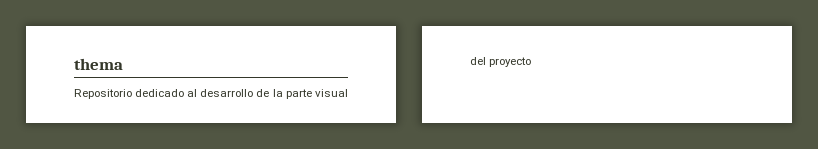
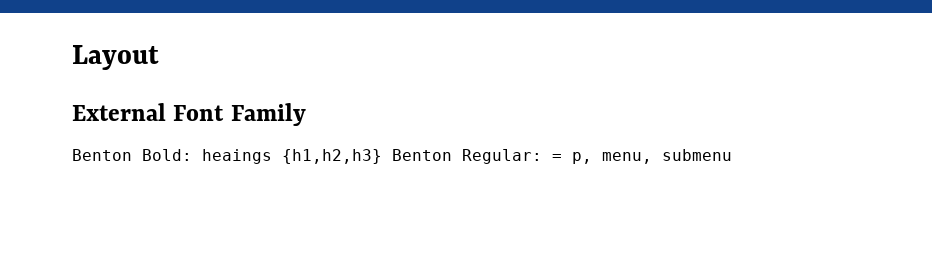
- thema
- Repositorio dedicado al desarrollo de la parte visual del proyecto
+ Layout
+ External Font Family
+ Benton Bold: heaings {h1,h2,h3} Benton Regular: = p, menu, submenu

